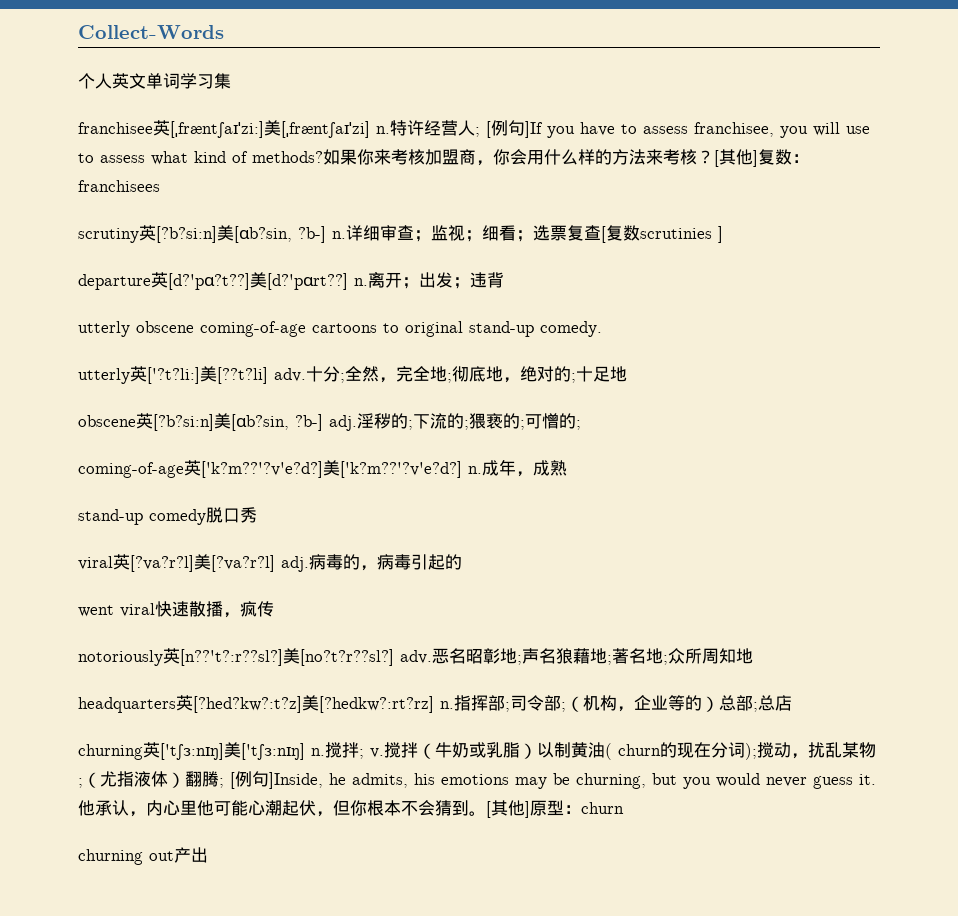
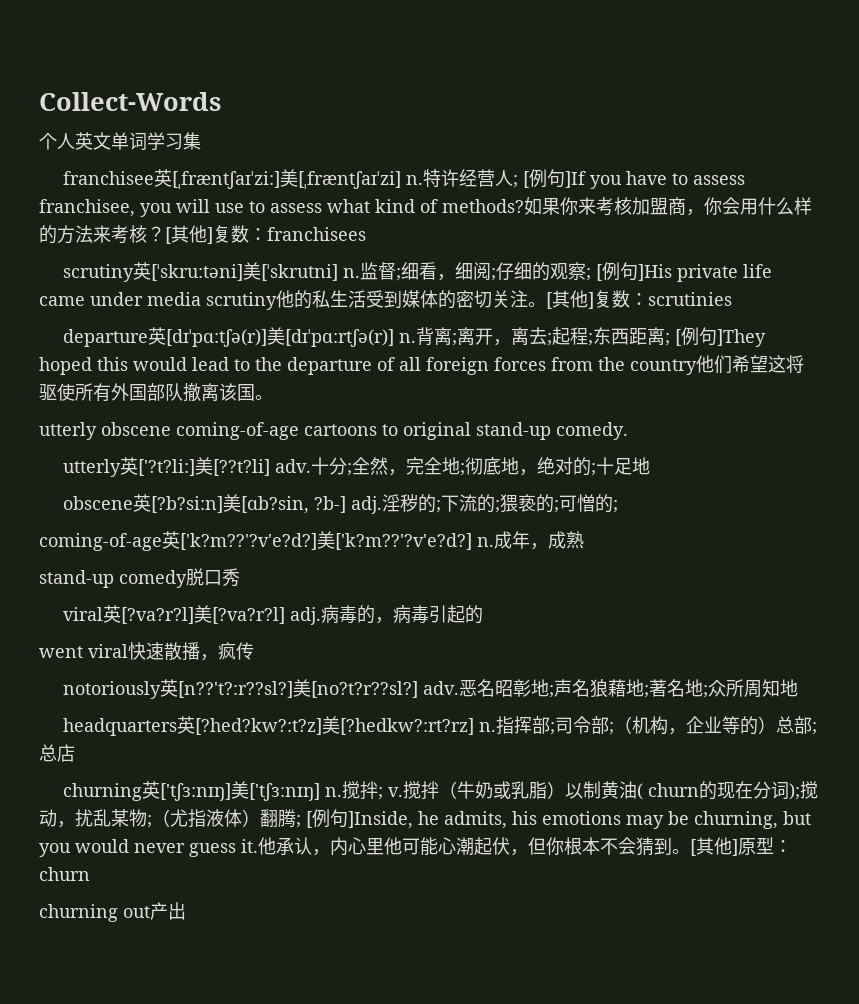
- scrutiny英[?b?si:n]美[ɑb?sin, ?b-] n.详细审查；监视；细看；选票复查[复数scrutinies ]
+ scrutiny英[ˈskru:təni]美[ˈskrutni] n.监督;细看，细阅;仔细的观察; [例句]His private life came under media scrutiny他的私生活受到媒体的密切关注。[其他]复数：scrutinies
- departure英[d?'pɑ?t??]美[d?'pɑrt??] n.离开；出发；违背
+ departure英[dɪˈpɑ:tʃə(r)]美[dɪˈpɑ:rtʃə(r)] n.背离;离开，离去;起程;东西距离; [例句]They hoped this would lead to the departure of all foreign forces from the country他们希望这将驱使所有外国部队撤离该国。

